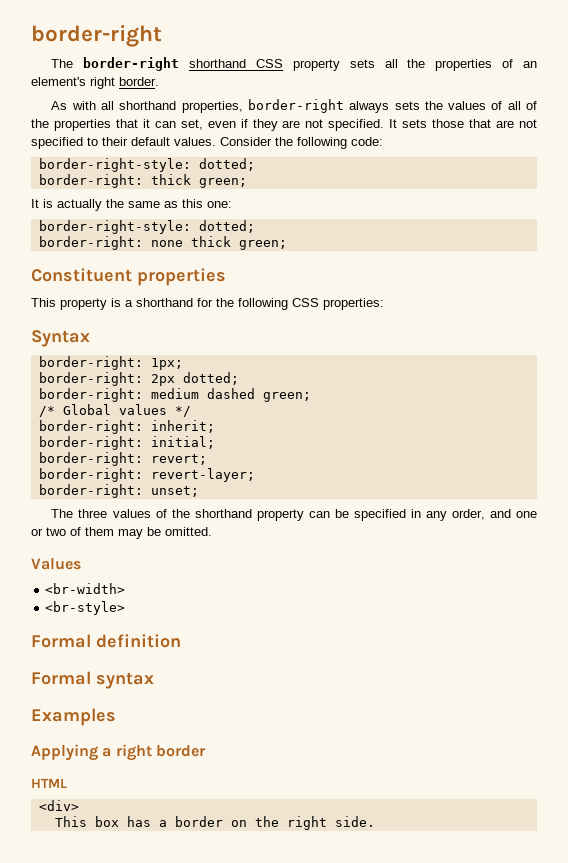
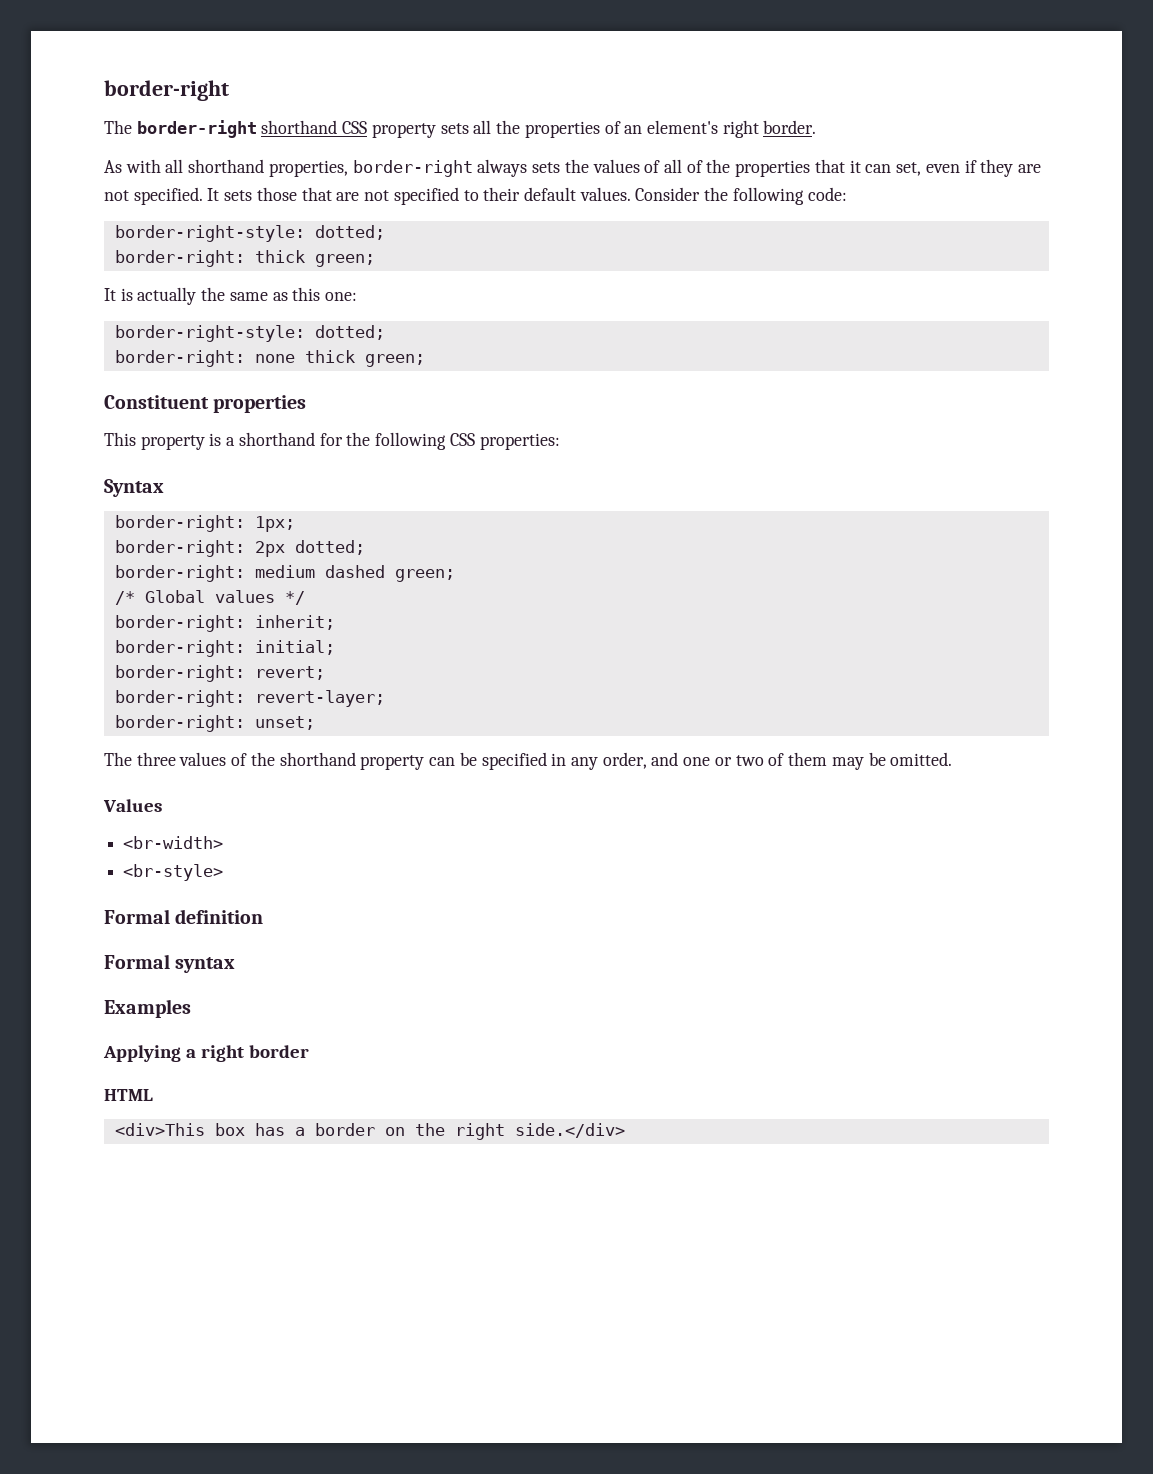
- <div>
- This box has a border on the right side.
+ <div>This box has a border on the right side.</div>

